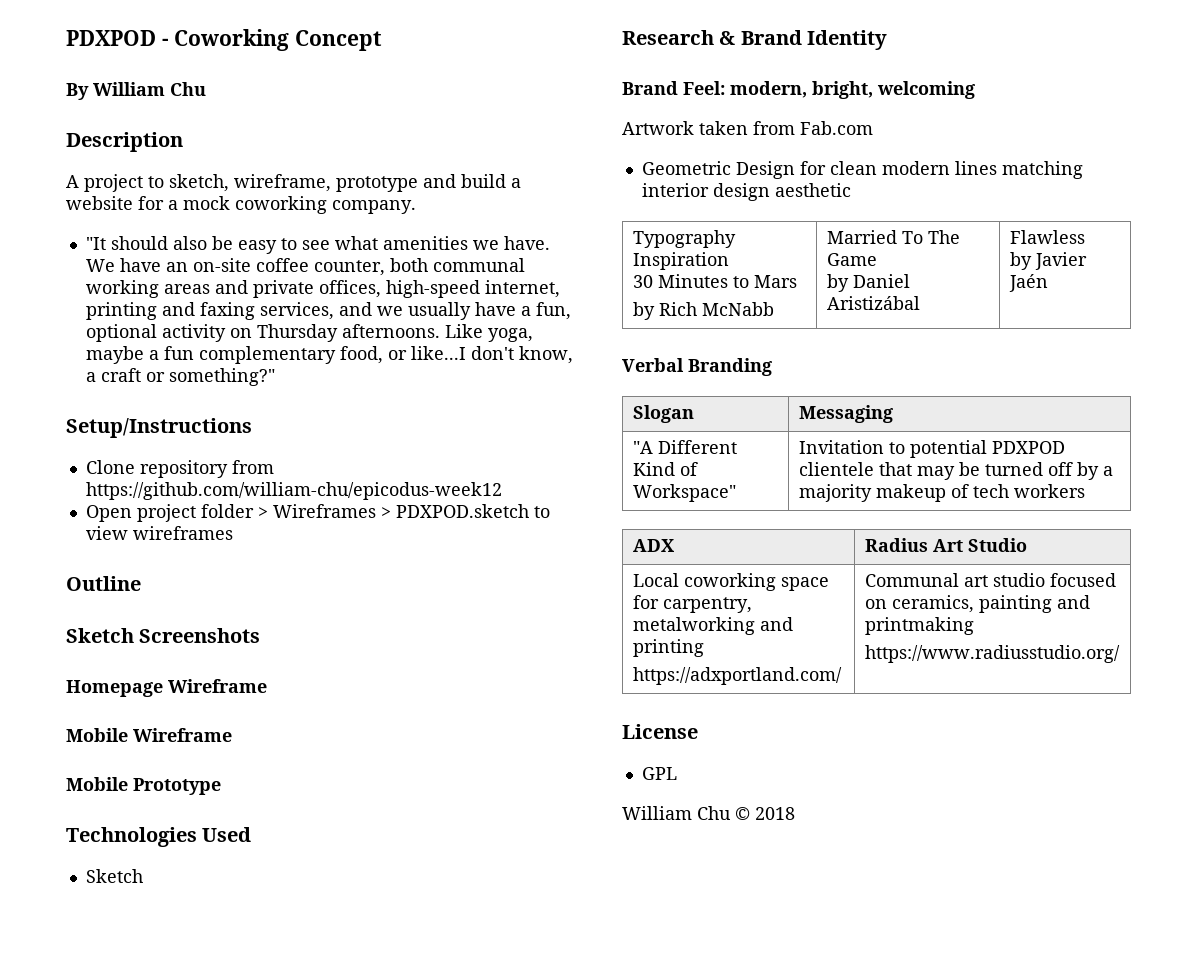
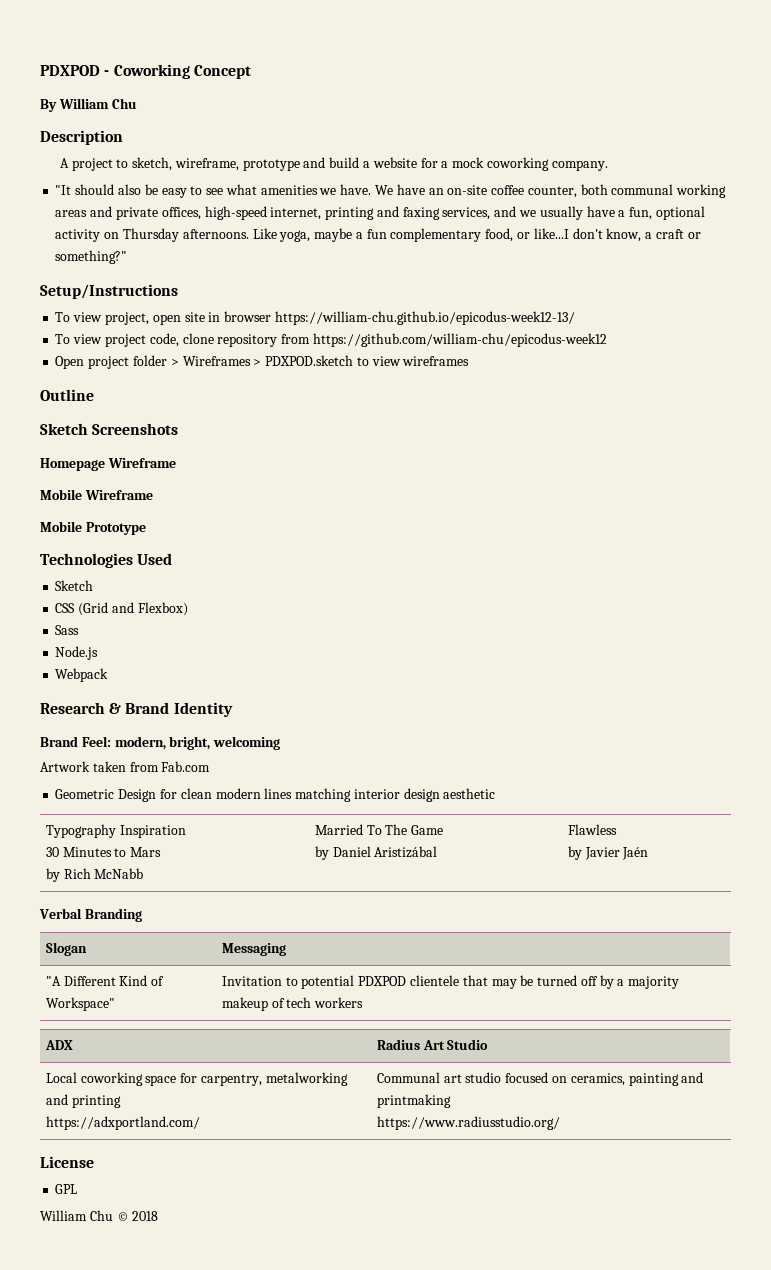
- Clone repository from https://github.com/william-chu/epicodus-week12
+ To view project, open site in browser https://william-chu.github.io/epicodus-week12-13/
+ To view project code, clone repository from https://github.com/william-chu/epicodus-week12
+ CSS (Grid and Flexbox)
+ Sass
+ Node.js
+ Webpack

